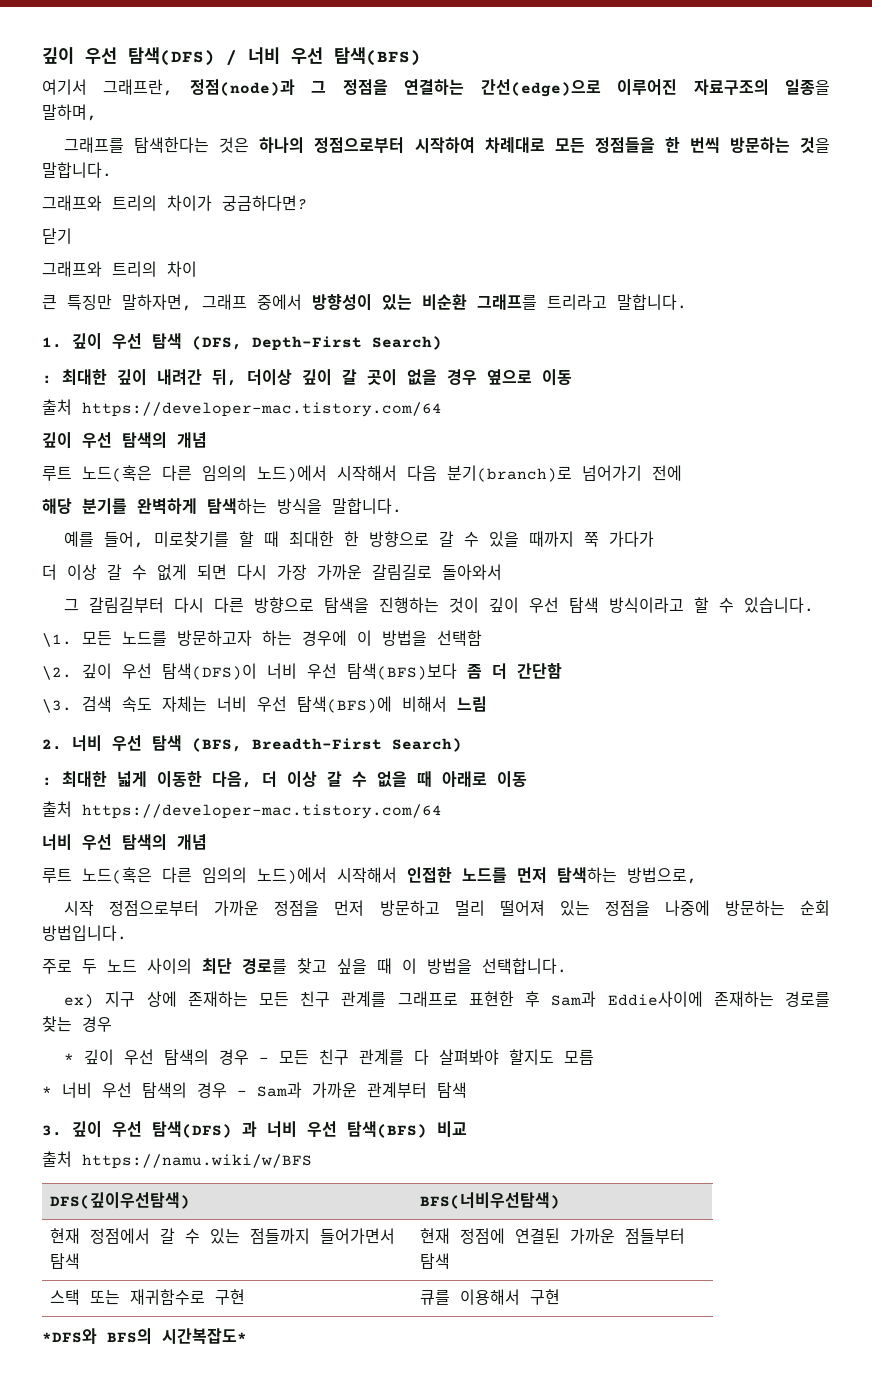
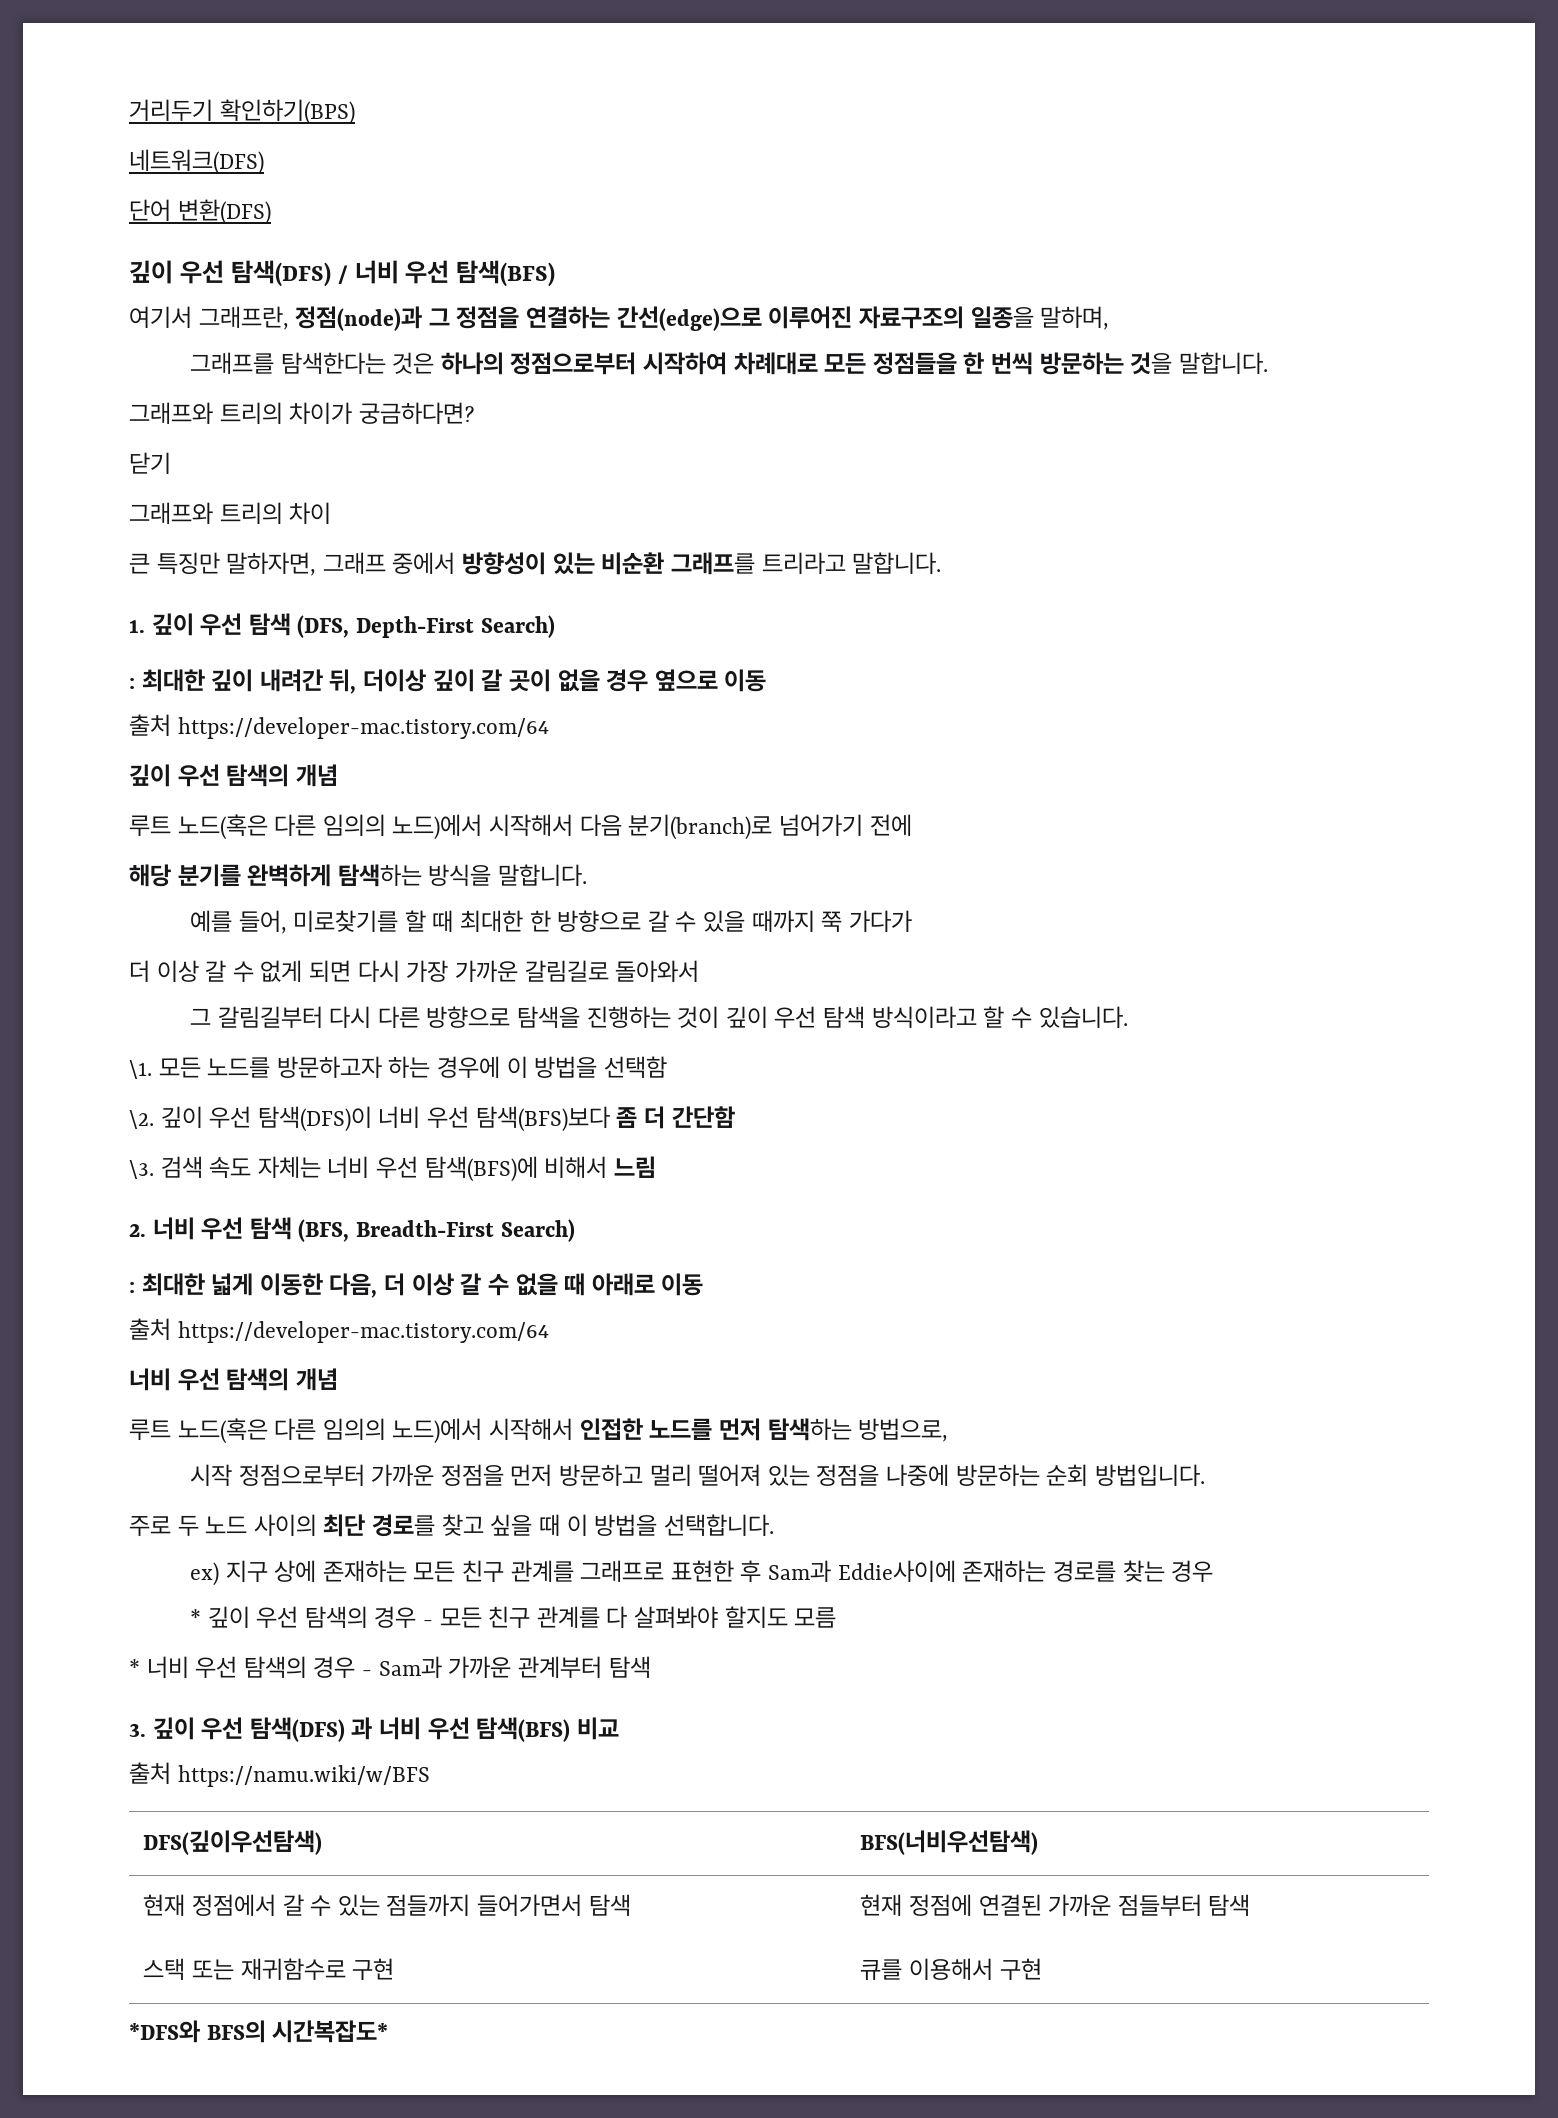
+ 거리두기 확인하기(BPS)
+ 네트워크(DFS)
+ 단어 변환(DFS)

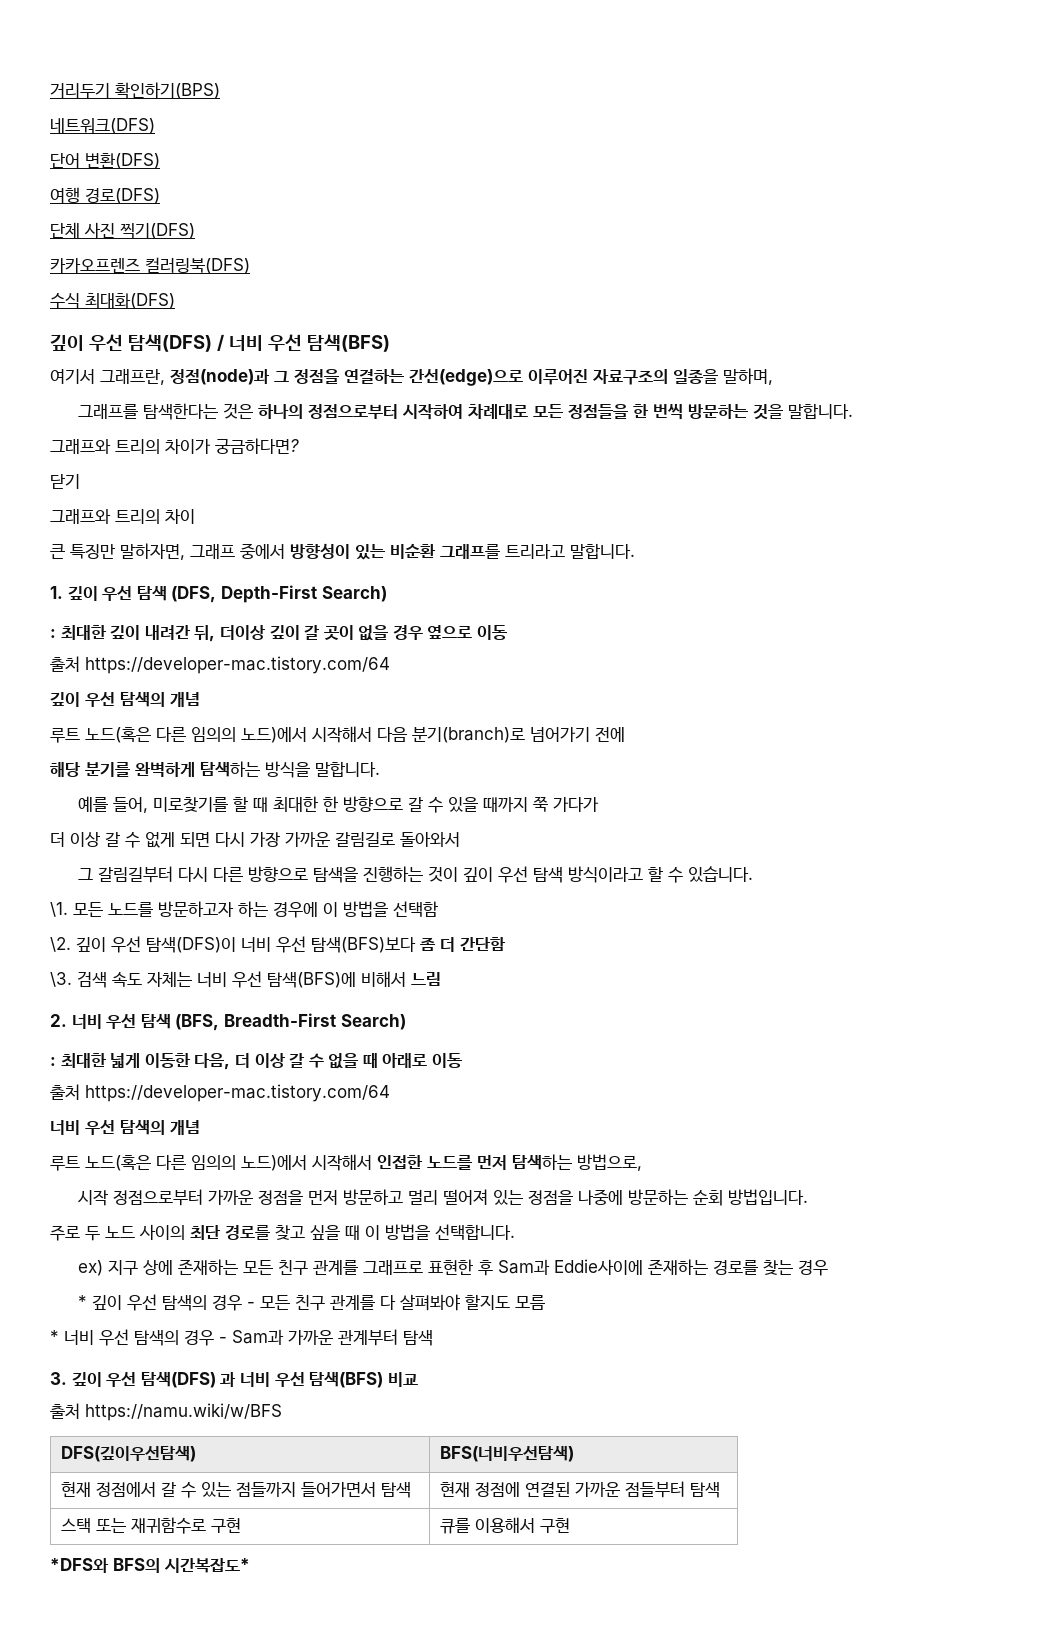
+ 여행 경로(DFS)
+ 단체 사진 찍기(DFS)
+ 카카오프렌즈 컬러링북(DFS)
+ 수식 최대화(DFS)

